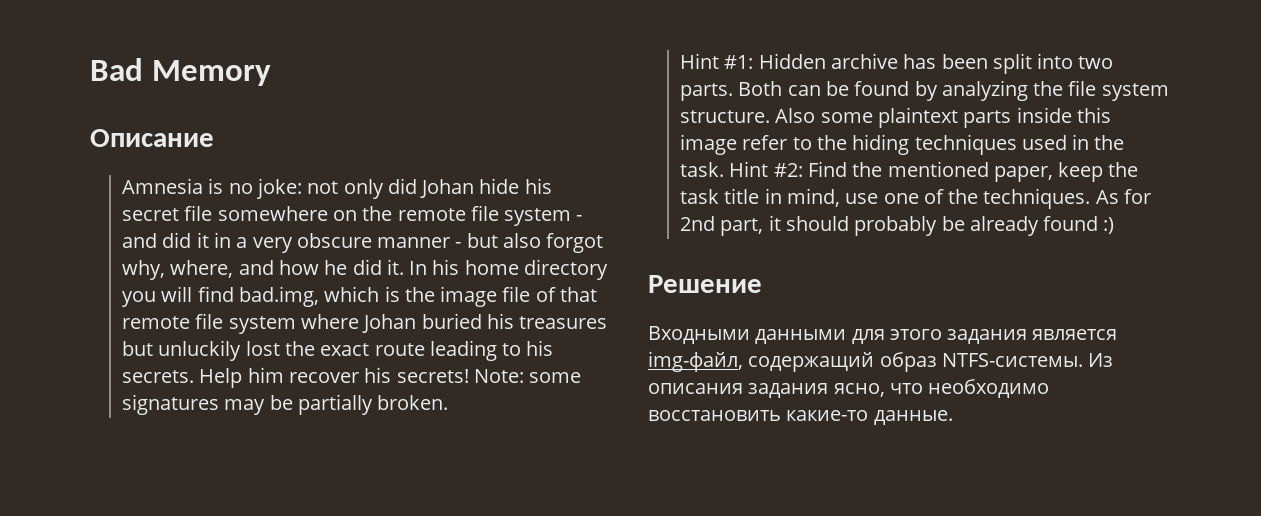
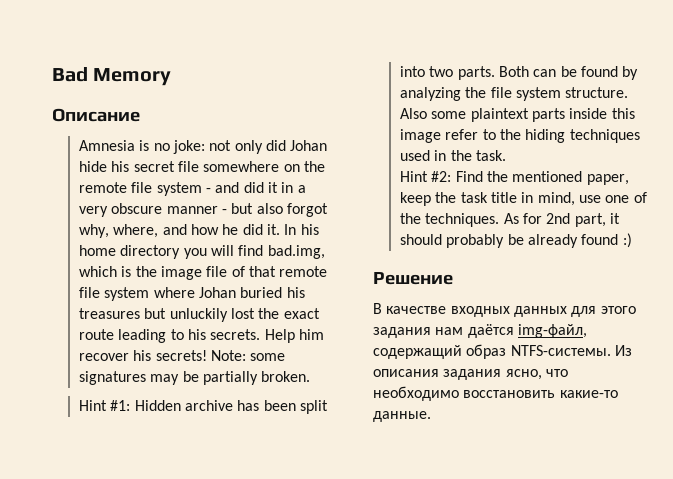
- Also some plaintext parts inside this image refer to the hiding techniques used in the task. Hint #2: Find the mentioned paper, keep the task title in mind, use one of the techniques.
+ Also some plaintext parts inside this image refer to the hiding techniques used in the task.
+ Hint #2: Find the mentioned paper, keep the task title in mind, use one of the techniques.
- Входными данными для этого задания является img-файл, содержащий образ NTFS-системы.
+ В качестве входных данных для этого задания нам даётся img-файл, содержащий образ NTFS-системы.

